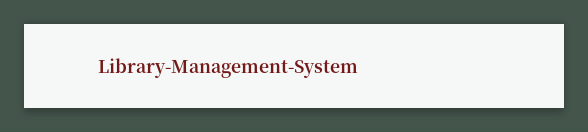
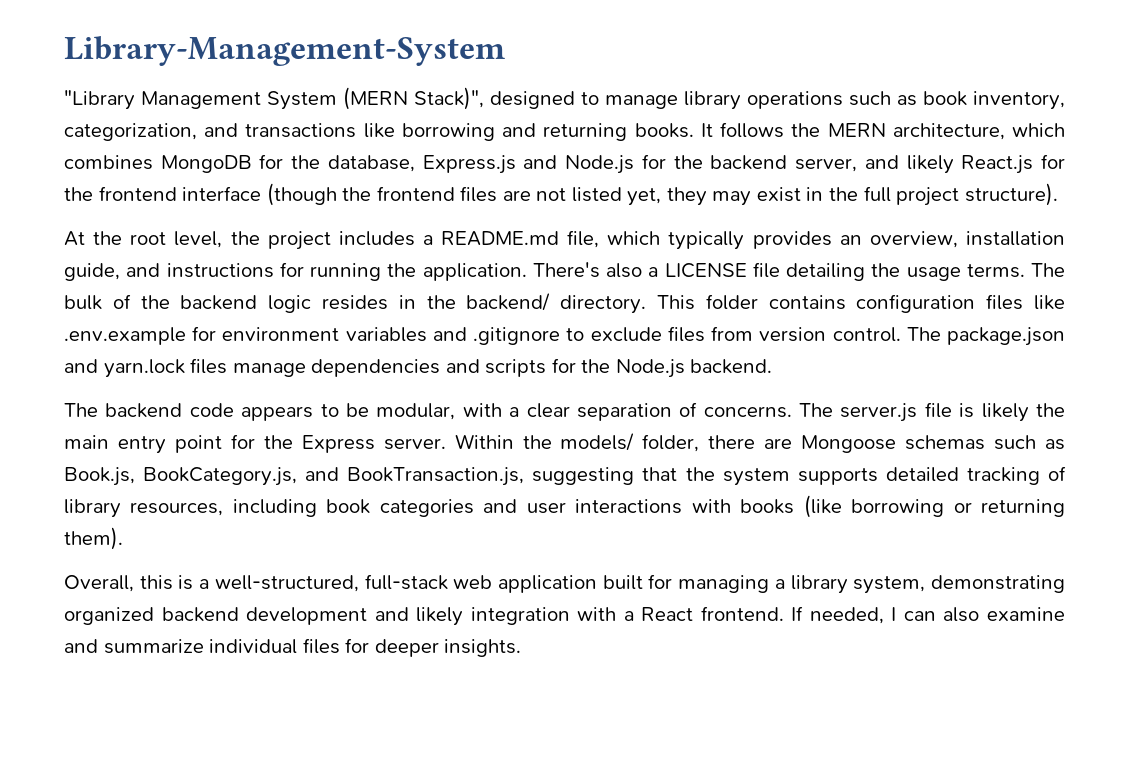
+ "Library Management System (MERN Stack)", designed to manage library operations such as book inventory, categorization, and transactions like borrowing and returning books. It follows the MERN architecture, which combines MongoDB for the database, Express.js and Node.js for the backend server, and likely React.js for the frontend interface (though the frontend files are not listed yet, they may exist in the full project structure).
+ At the root level, the project includes a README.md file, which typically provides an overview, installation guide, and instructions for running the application. There's also a LICENSE file detailing the usage terms. The bulk of the backend logic resides in the backend/ directory. This folder contains configuration files like .env.example for environment variables and .gitignore to exclude files from version control. The package.json and yarn.lock files manage dependencies and scripts for the Node.js backend.
+ The backend code appears to be modular, with a clear separation of concerns. The server.js file is likely the main entry point for the Express server. Within the models/ folder, there are Mongoose schemas such as Book.js, BookCategory.js, and BookTransaction.js, suggesting that the system supports detailed tracking of library resources, including book categories and user interactions with books (like borrowing or returning them).
+ Overall, this is a well-structured, full-stack web application built for managing a library system, demonstrating organized backend development and likely integration with a React frontend. If needed, I can also examine and summarize individual files for deeper insights.

